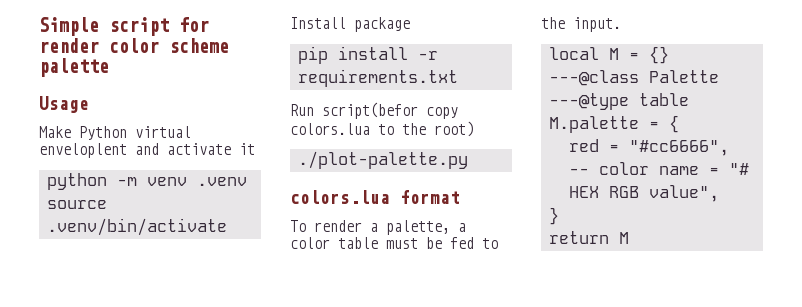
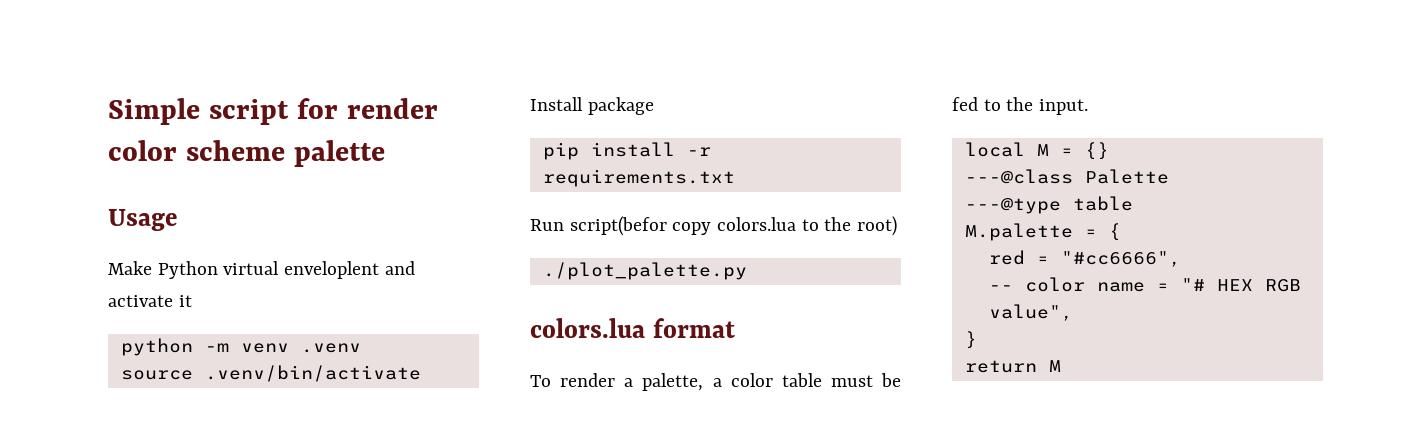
- ./plot-palette.py
+ ./plot_palette.py

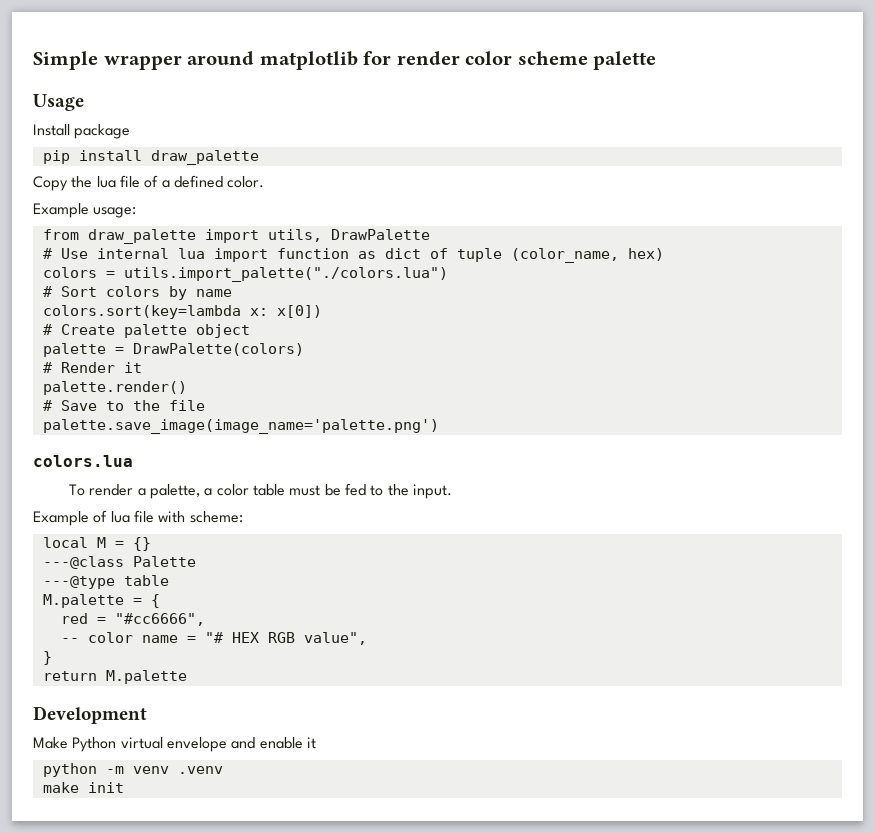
- Simple script for render color scheme palette
+ Simple wrapper around matplotlib for render color scheme palette
- Make Python virtual enveloplent and activate it
- python -m venv .venv
- source .venv/bin/activate
  Install package
- pip install -r requirements.txt
- Run script(befor copy colors.lua to the root)
- ./plot_palette.py
- colors.lua format
+ pip install draw_palette
+ Copy the lua file of a defined color.
+ Example usage:
+ from draw_palette import utils, DrawPalette
+ # Use internal lua import function as dict of tuple (color_name, hex)
+ colors = utils.import_palette("./colors.lua")
+ # Sort colors by name
+ colors.sort(key=lambda x: x[0])
+ # Create palette object
+ palette = DrawPalette(colors)
+ # Render it
+ palette.render()
+ # Save to the file
+ palette.save_image(image_name='palette.png')
+ colors.lua
+ Example of lua file with scheme:
- return M
+ return M.palette
+ Development
+ Make Python virtual envelope and enable it
+ python -m venv .venv
+ make init

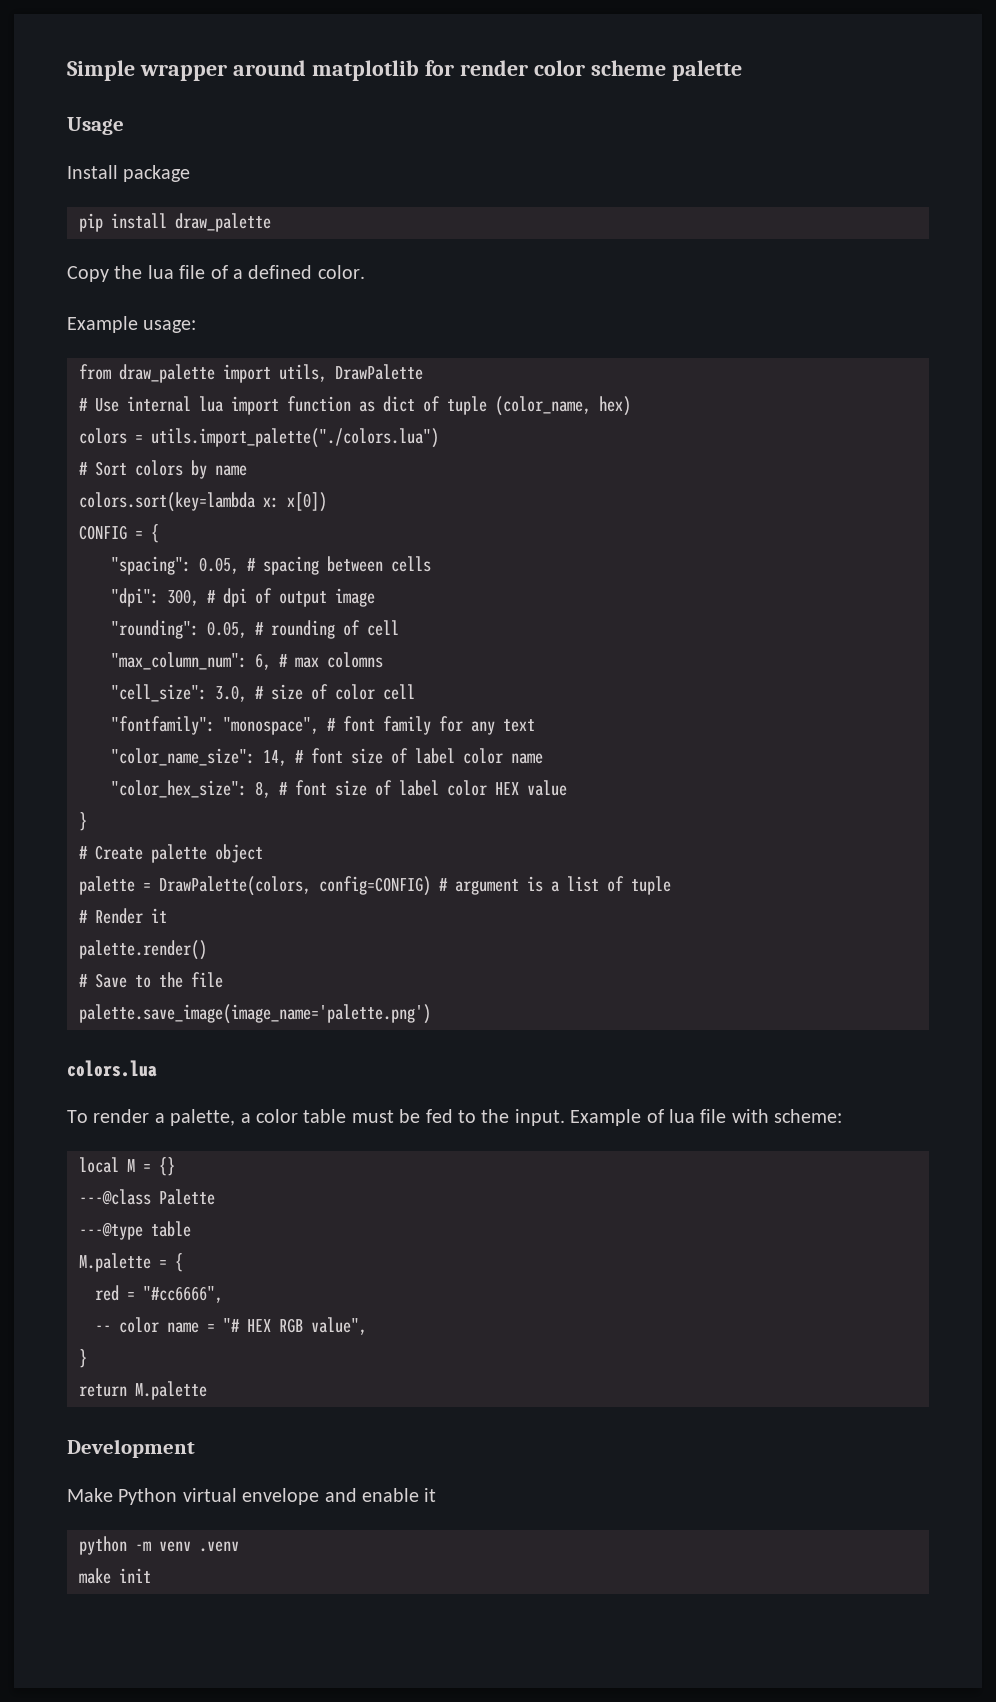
+ CONFIG = {
+ "spacing": 0.05, # spacing between cells
+ "dpi": 300, # dpi of output image
+ "rounding": 0.05, # rounding of cell
+ "max_column_num": 6, # max colomns
+ "cell_size": 3.0, # size of color cell
+ "fontfamily": "monospace", # font family for any text
+ "color_name_size": 14, # font size of label color name
+ "color_hex_size": 8, # font size of label color HEX value
+ }
- palette = DrawPalette(colors)
+ palette = DrawPalette(colors, config=CONFIG) # argument is a list of tuple
- To render a palette, a color table must be fed to the input.
- Example of lua file with scheme:
+ To render a palette, a color table must be fed to the input. Example of lua file with scheme:

